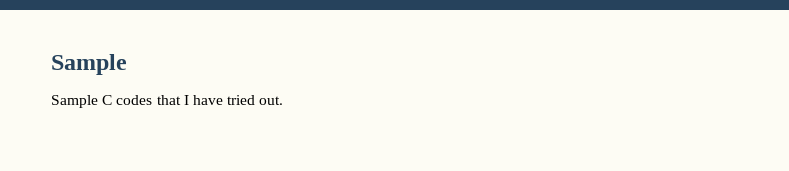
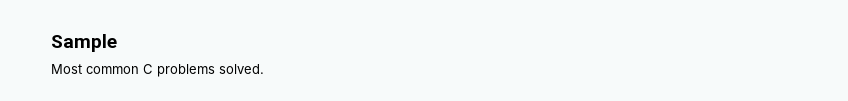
- Sample C codes that I have tried out.
+ Most common C problems solved.

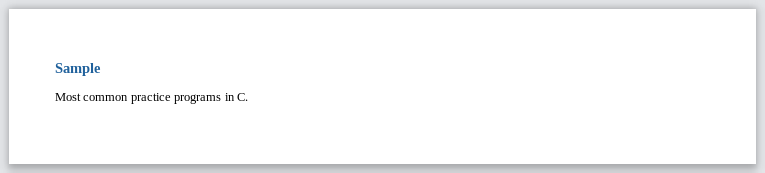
- Most common C problems solved.
+ Most common practice programs in C.

